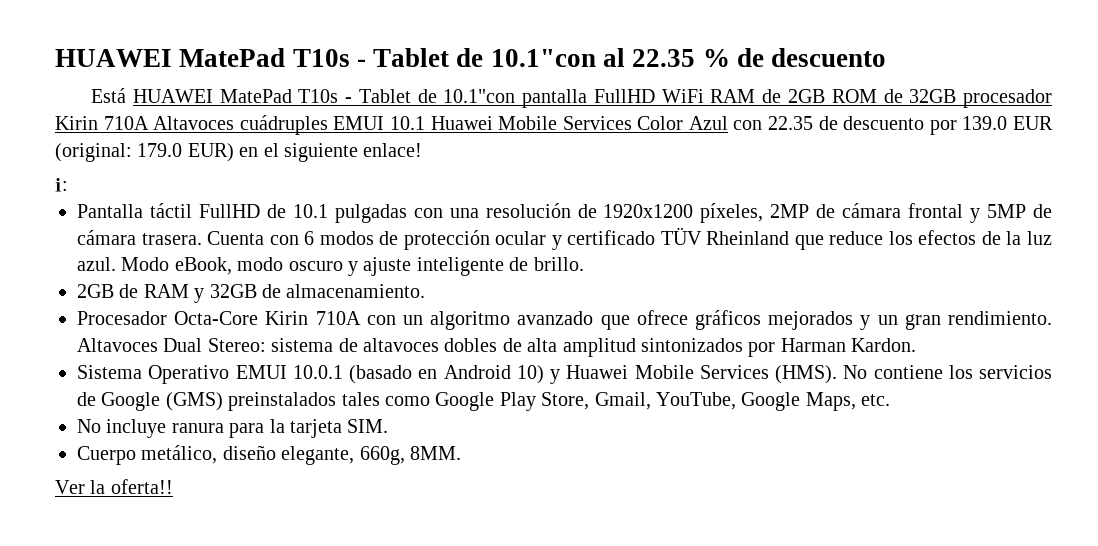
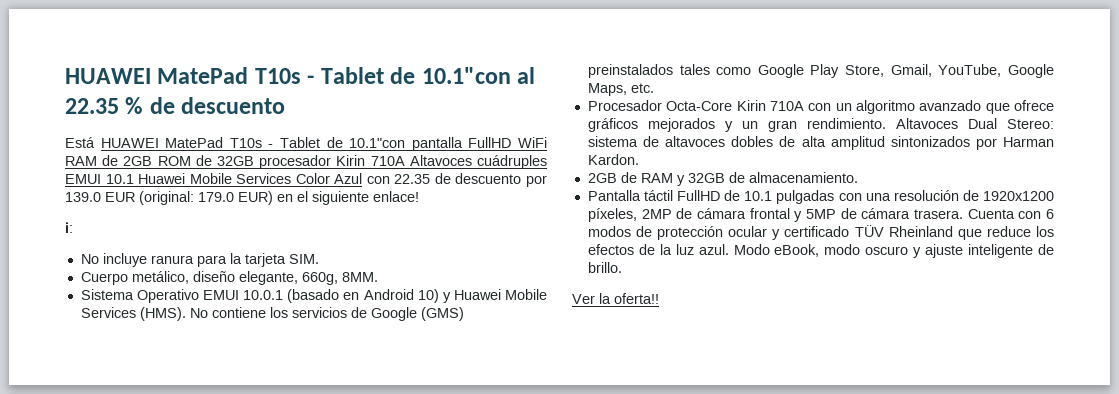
+ No incluye ranura para la tarjeta SIM.
+ Cuerpo metálico, diseño elegante, 660g, 8MM.
+ Sistema Operativo EMUI 10.0.1 (basado en Android 10) y Huawei Mobile Services (HMS). No contiene los servicios de Google (GMS) preinstalados tales como Google Play Store, Gmail, YouTube, Google Maps, etc.
+ Procesador Octa-Core Kirin 710A con un algoritmo avanzado que ofrece gráficos mejorados y un gran rendimiento. Altavoces Dual Stereo: sistema de altavoces dobles de alta amplitud sintonizados por Harman Kardon.
+ 2GB de RAM y 32GB de almacenamiento.
- 2GB de RAM y 32GB de almacenamiento.
- Procesador Octa-Core Kirin 710A con un algoritmo avanzado que ofrece gráficos mejorados y un gran rendimiento. Altavoces Dual Stereo: sistema de altavoces dobles de alta amplitud sintonizados por Harman Kardon.
- Sistema Operativo EMUI 10.0.1 (basado en Android 10) y Huawei Mobile Services (HMS). No contiene los servicios de Google (GMS) preinstalados tales como Google Play Store, Gmail, YouTube, Google Maps, etc.
- No incluye ranura para la tarjeta SIM.
- Cuerpo metálico, diseño elegante, 660g, 8MM.

